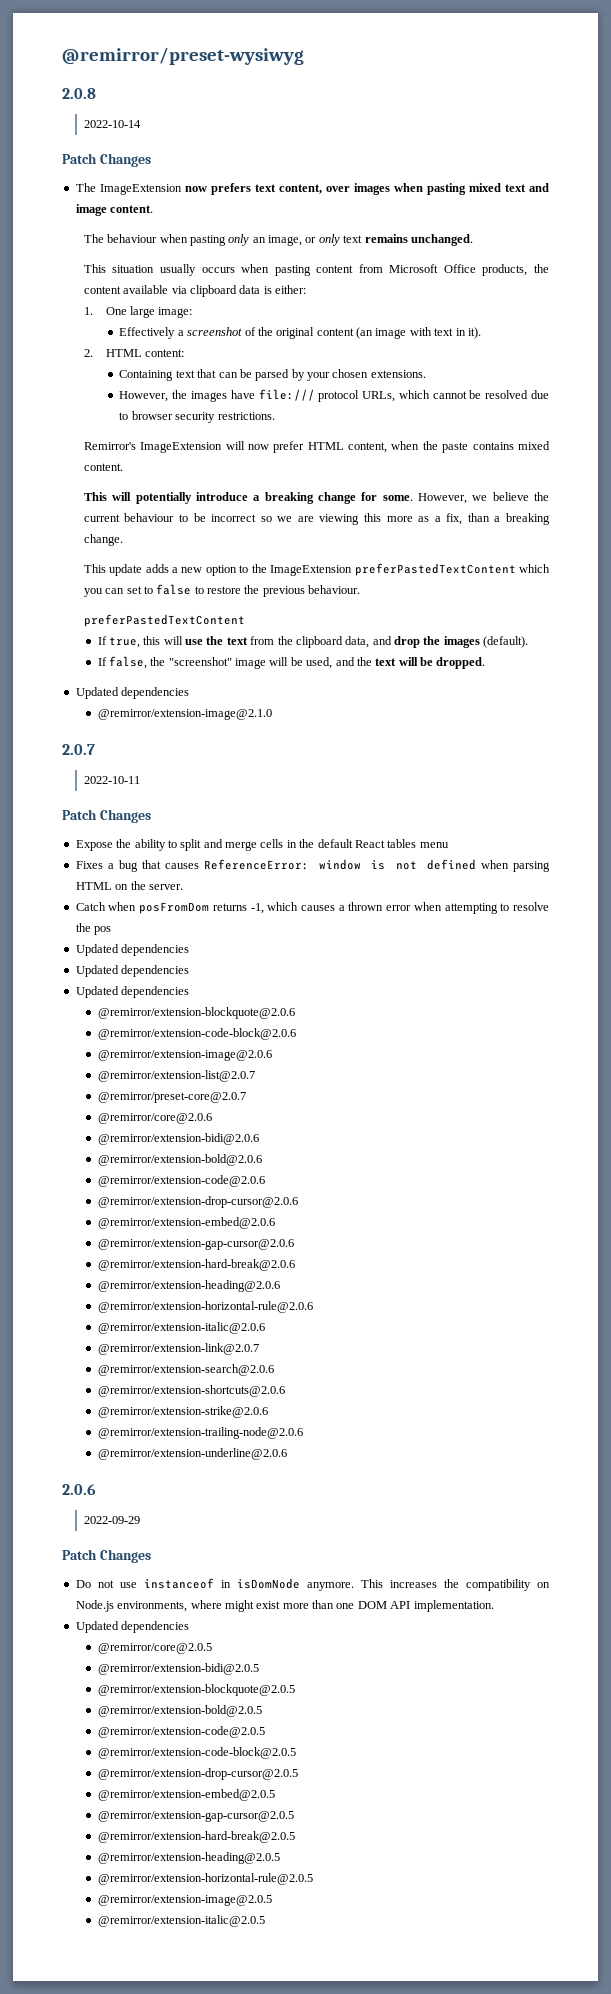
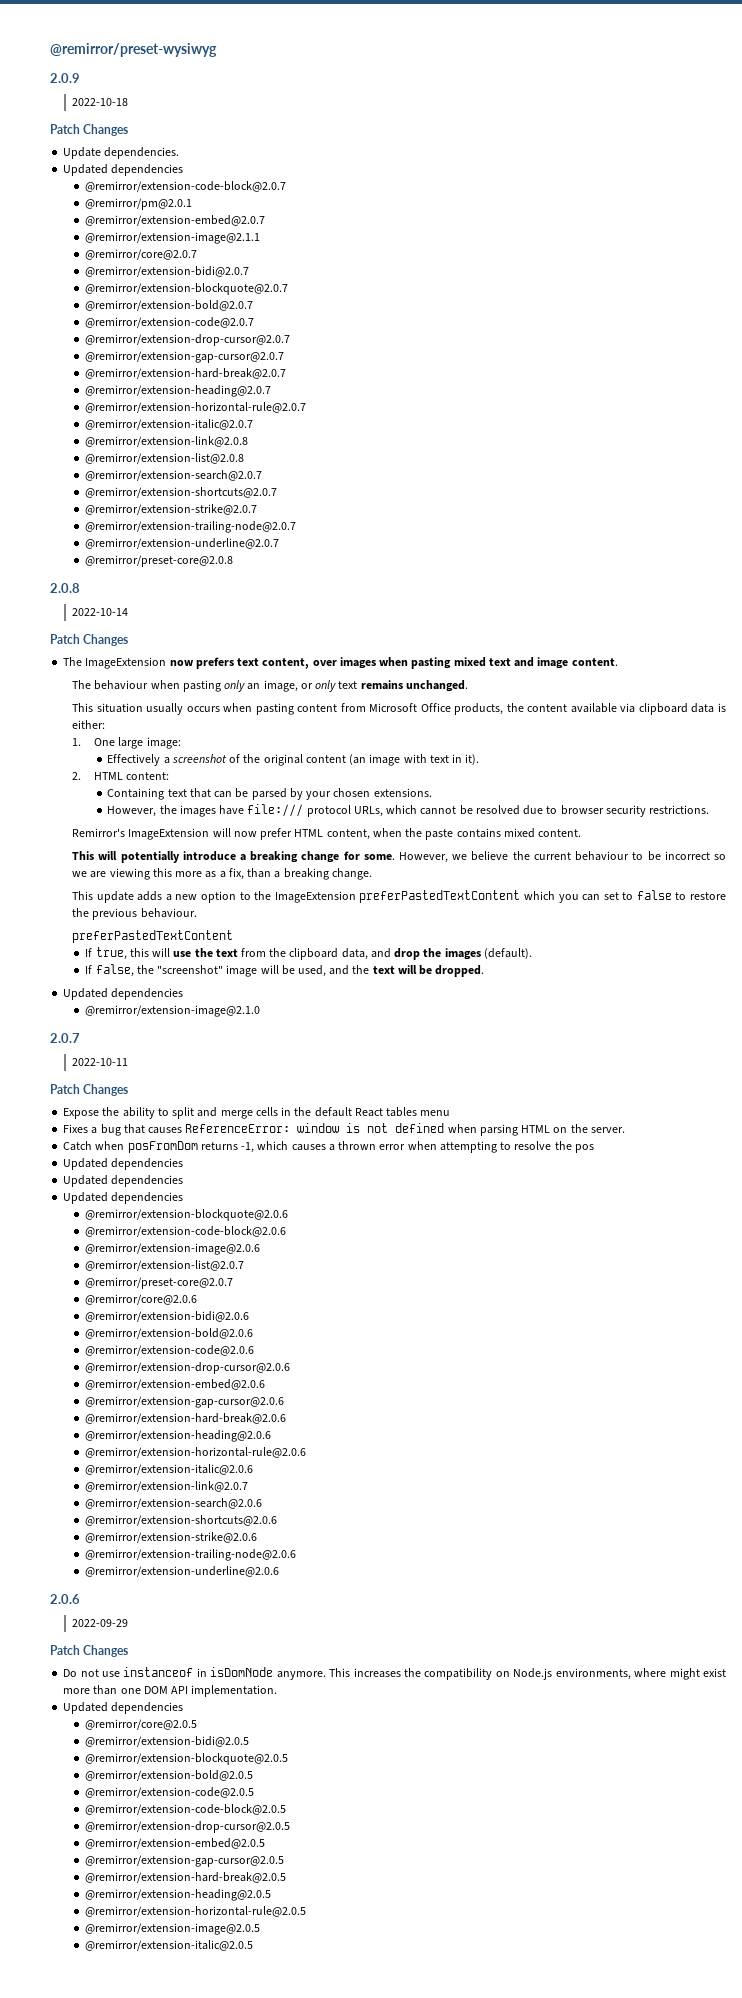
+ 2.0.9
+ 2022-10-18
+ Patch Changes
+ Update dependencies.
+ Updated dependencies
+ @remirror/extension-code-block@2.0.7
+ @remirror/pm@2.0.1
+ @remirror/extension-embed@2.0.7
+ @remirror/extension-image@2.1.1
+ @remirror/core@2.0.7
+ @remirror/extension-bidi@2.0.7
+ @remirror/extension-blockquote@2.0.7
+ @remirror/extension-bold@2.0.7
+ @remirror/extension-code@2.0.7
+ @remirror/extension-drop-cursor@2.0.7
+ @remirror/extension-gap-cursor@2.0.7
+ @remirror/extension-hard-break@2.0.7
+ @remirror/extension-heading@2.0.7
+ @remirror/extension-horizontal-rule@2.0.7
+ @remirror/extension-italic@2.0.7
+ @remirror/extension-link@2.0.8
+ @remirror/extension-list@2.0.8
+ @remirror/extension-search@2.0.7
+ @remirror/extension-shortcuts@2.0.7
+ @remirror/extension-strike@2.0.7
+ @remirror/extension-trailing-node@2.0.7
+ @remirror/extension-underline@2.0.7
+ @remirror/preset-core@2.0.8

